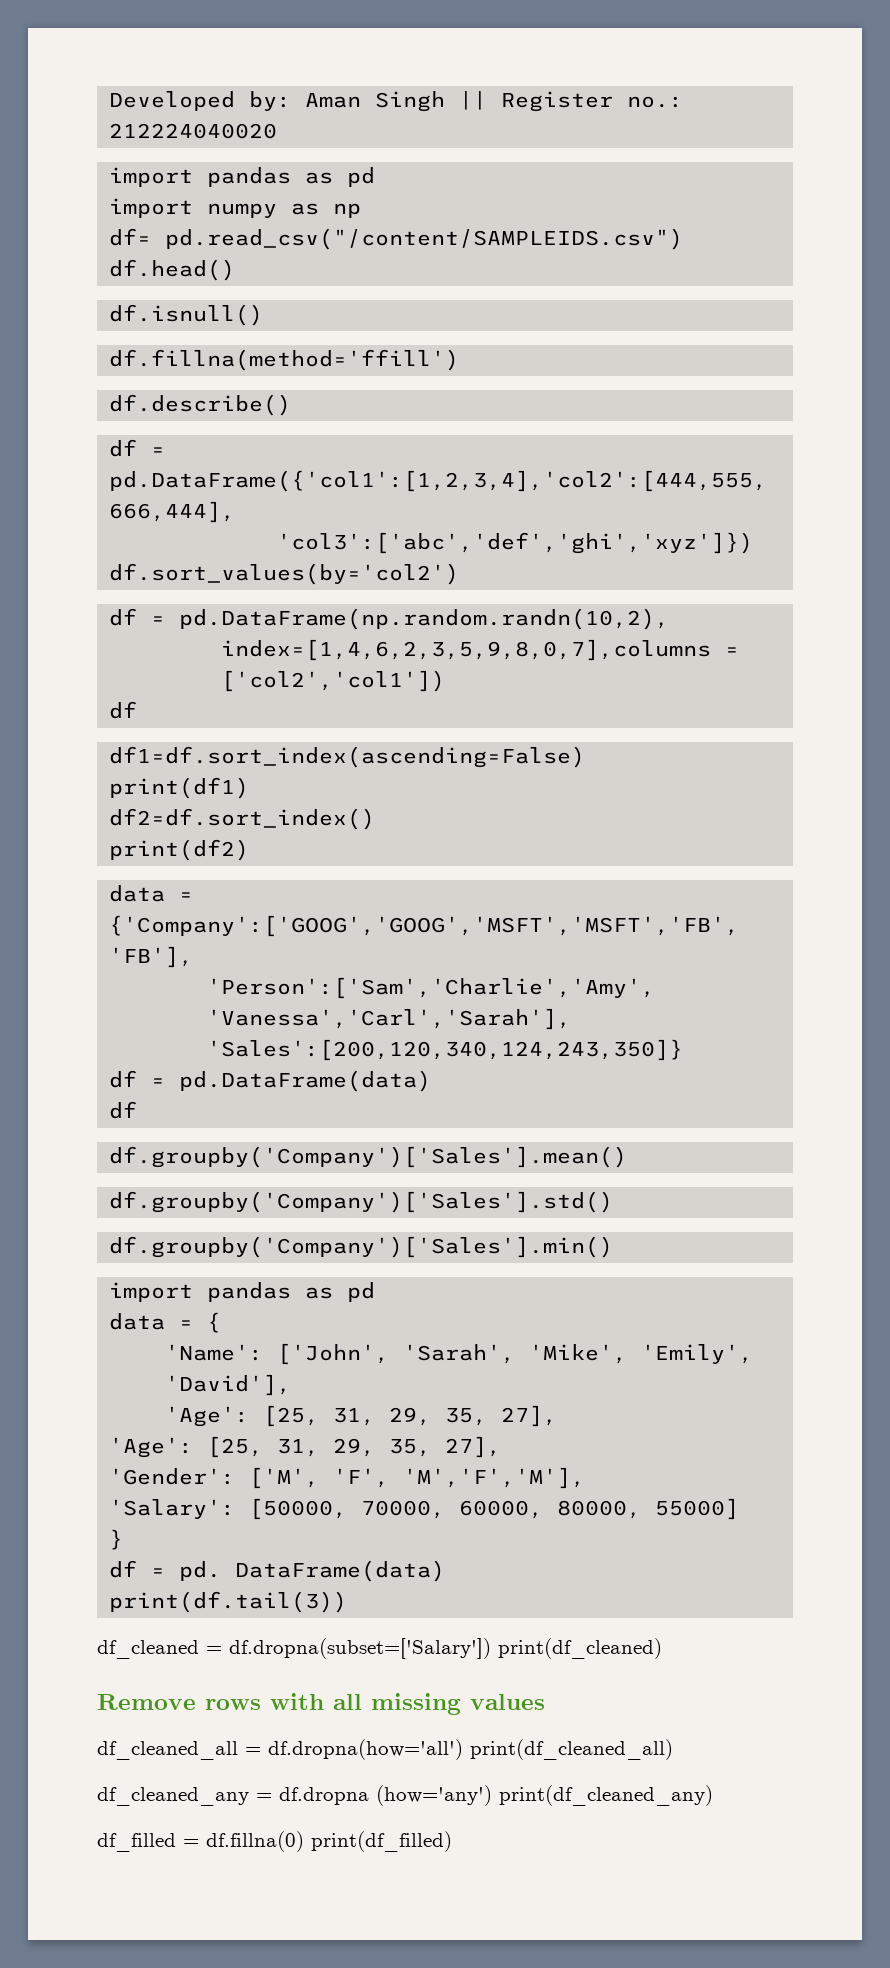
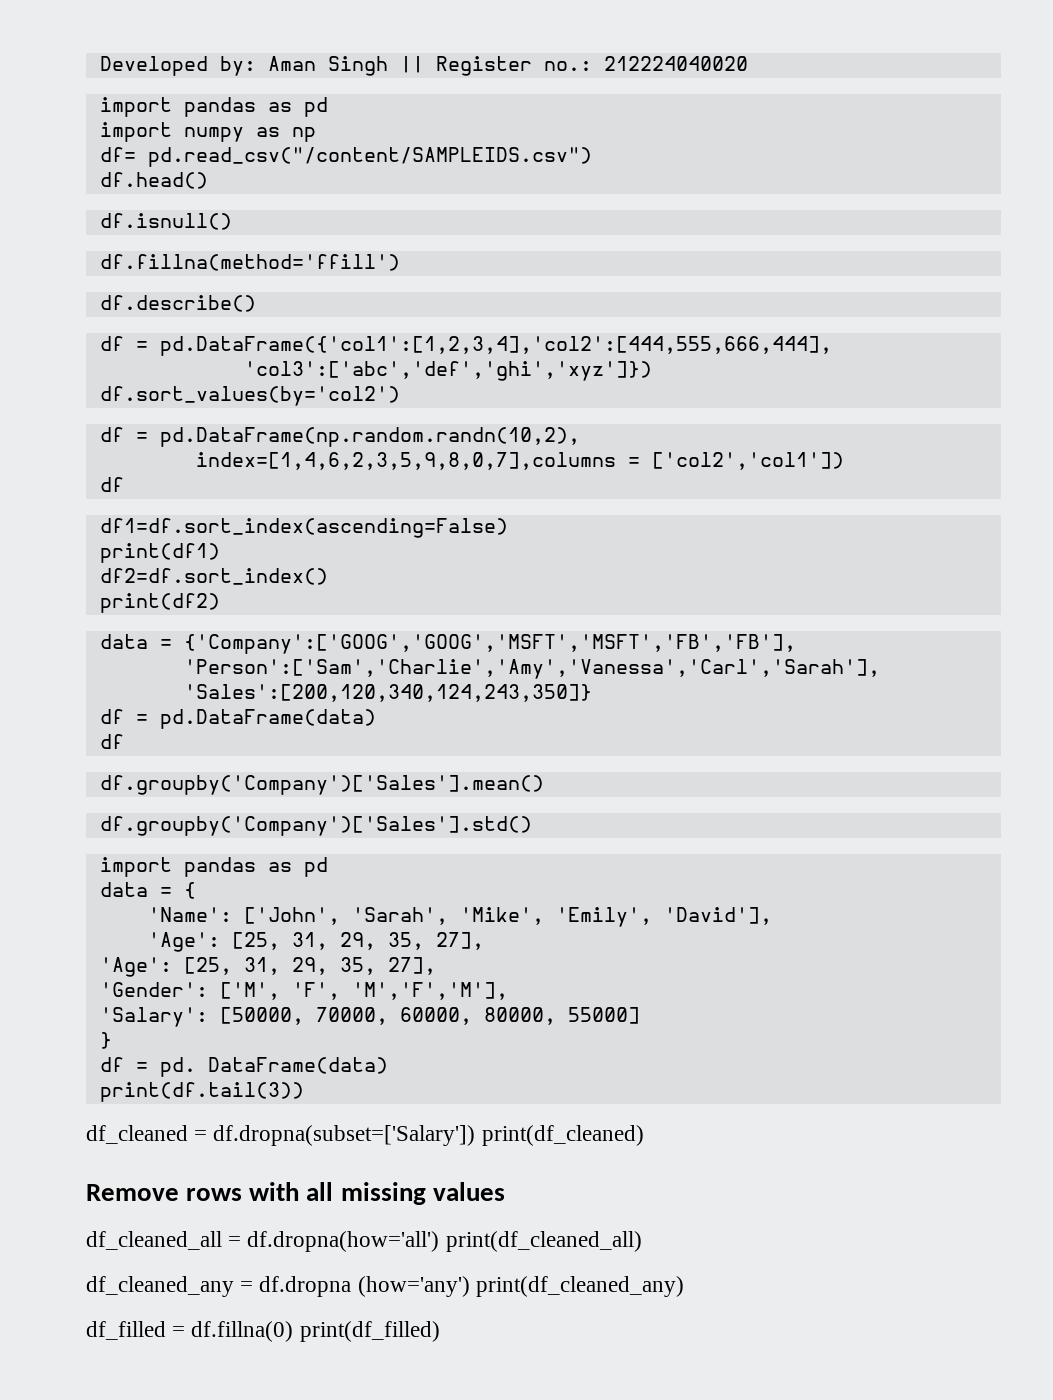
- df.groupby('Company')['Sales'].min()

